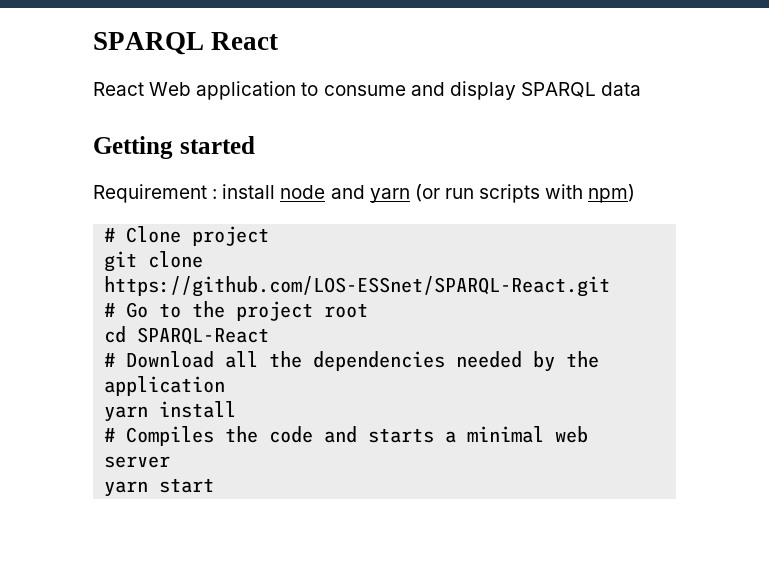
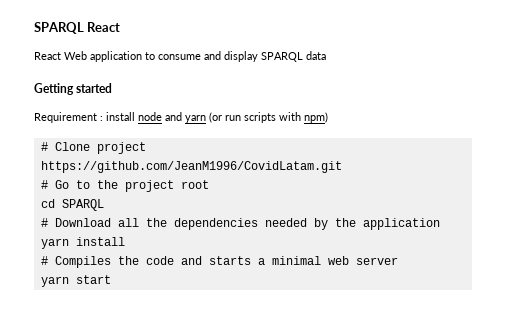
- git clone https://github.com/LOS-ESSnet/SPARQL-React.git
+ https://github.com/JeanM1996/CovidLatam.git
- cd SPARQL-React
+ cd SPARQL

